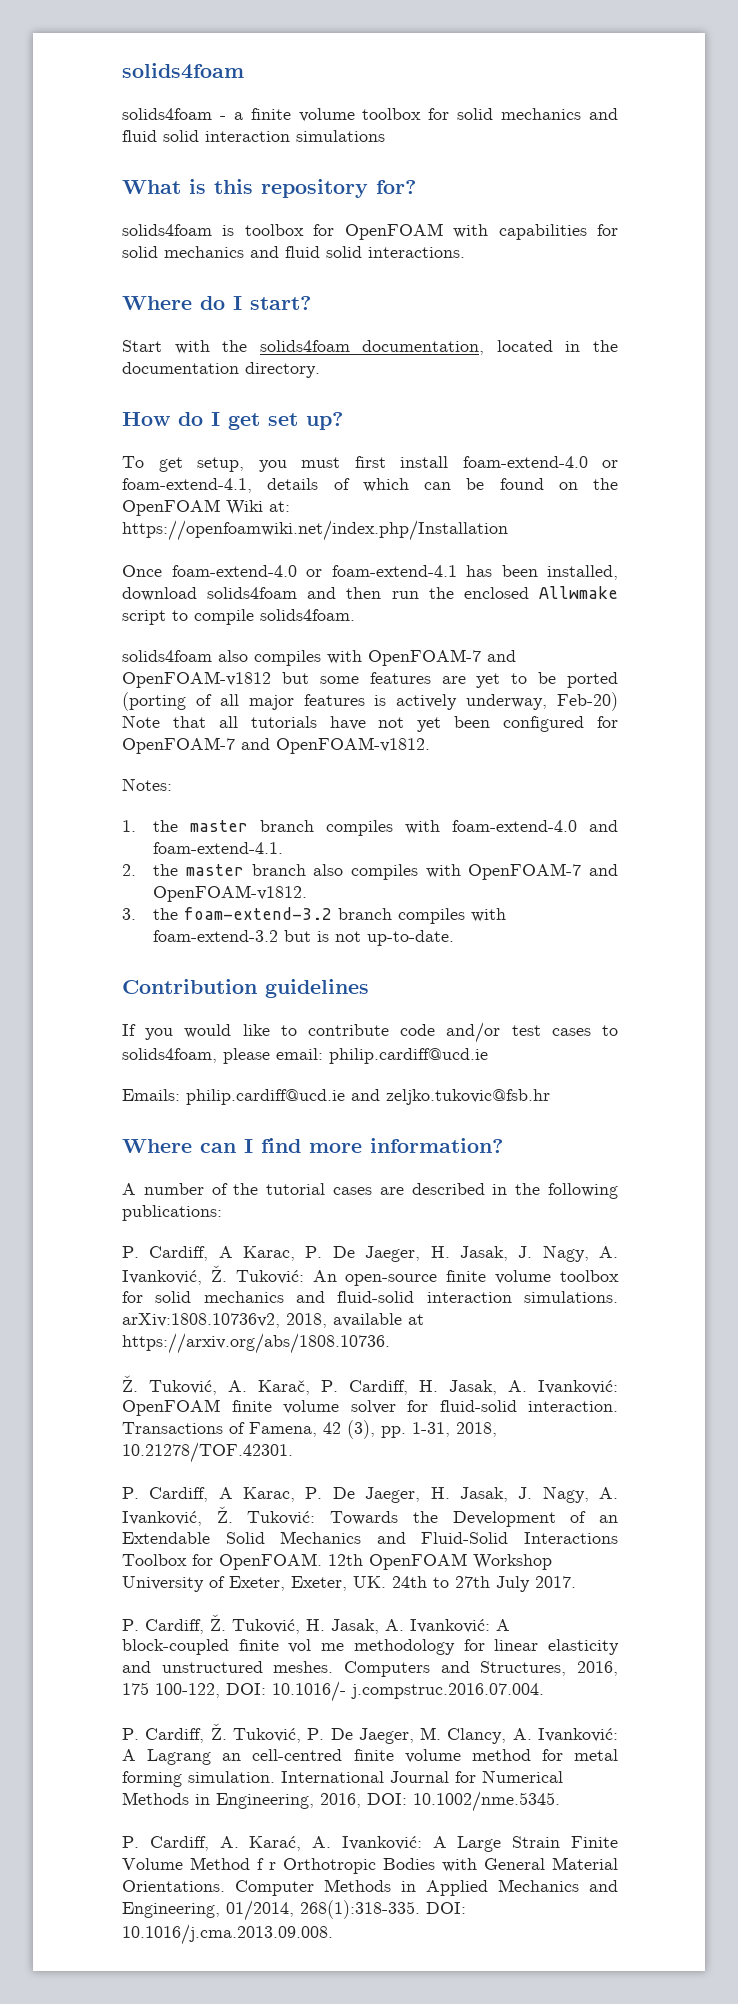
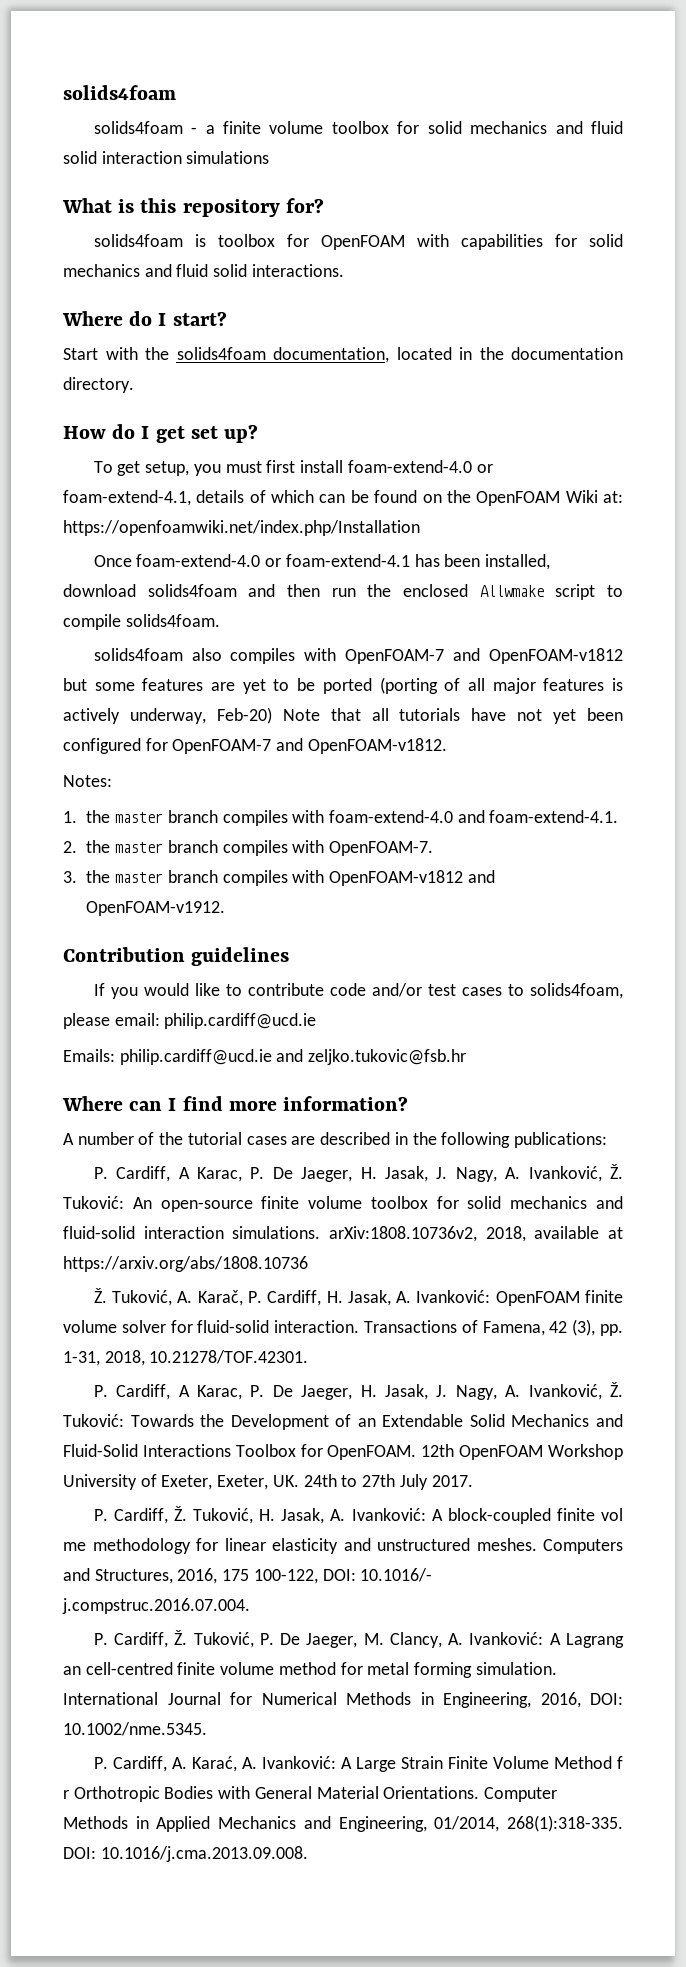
- 2. the master branch also compiles with OpenFOAM-7 and OpenFOAM-v1812.
+ 2. the master branch compiles with OpenFOAM-7.
- 3. the foam-extend-3.2 branch compiles with foam-extend-3.2 but is not up-to-date.
+ 3. the master branch compiles with OpenFOAM-v1812 and OpenFOAM-v1912.
- P. Cardiff, A Karac, P. De Jaeger, H. Jasak, J. Nagy, A. Ivanković, Ž. Tuković: An open-source finite volume toolbox for solid mechanics and fluid-solid interaction simulations. arXiv:1808.10736v2, 2018, available at https://arxiv.org/abs/1808.10736.
+ P. Cardiff, A Karac, P. De Jaeger, H. Jasak, J. Nagy, A. Ivanković, Ž. Tuković: An open-source finite volume toolbox for solid mechanics and fluid-solid interaction simulations. arXiv:1808.10736v2, 2018, available at https://arxiv.org/abs/1808.10736

